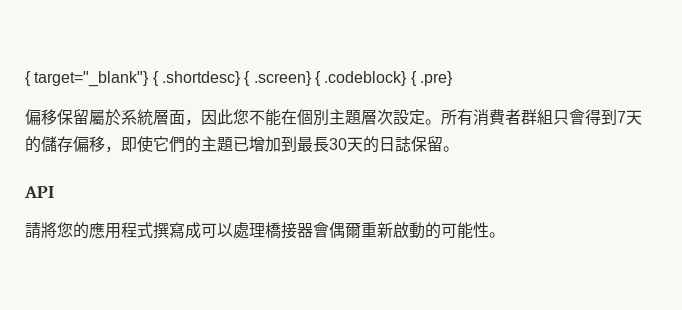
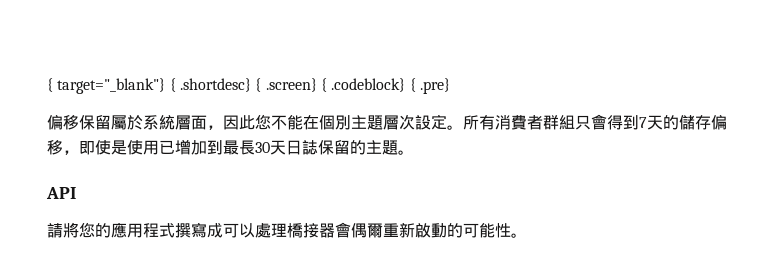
- 所有消費者群組只會得到7天的儲存偏移，即使它們的主題已增加到最長30天的日誌保留。
+ 所有消費者群組只會得到7天的儲存偏移，即使是使用已增加到最長30天日誌保留的主題。

